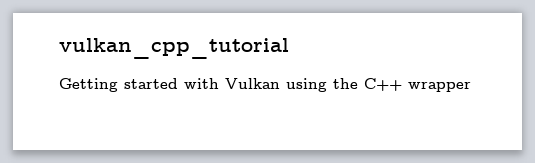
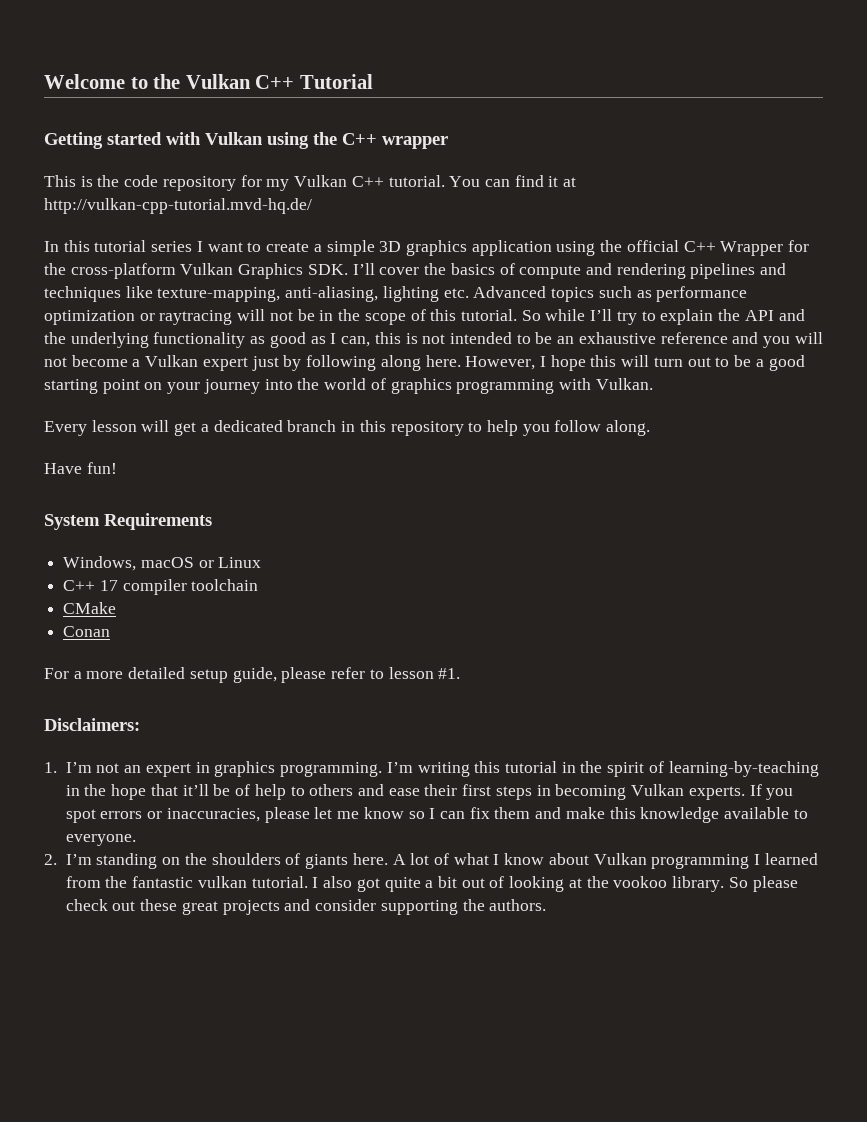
- vulkan_cpp_tutorial
+ Welcome to the Vulkan C++ Tutorial
+ This is the code repository for my Vulkan C++ tutorial. You can find it at http://vulkan-cpp-tutorial.mvd-hq.de/
+ In this tutorial series I want to create a simple 3D graphics application using the official C++ Wrapper for the cross-platform Vulkan Graphics SDK. I’ll cover the basics of compute and rendering pipelines and techniques like texture-mapping, anti-aliasing, lighting etc. Advanced topics such as performance optimization or raytracing will not be in the scope of this tutorial. So while I’ll try to explain the API and the underlying functionality as good as I can, this is not intended to be an exhaustive reference and you will not become a Vulkan expert just by following along here. However, I hope this will turn out to be a good starting point on your journey into the world of graphics programming with Vulkan.
+ Every lesson will get a dedicated branch in this repository to help you follow along.
+ Have fun!
+ System Requirements
+ Windows, macOS or Linux
+ C++ 17 compiler toolchain
+ CMake
+ Conan
+ For a more detailed setup guide, please refer to lesson #1.
+ Disclaimers:
+ 1. I’m not an expert in graphics programming. I’m writing this tutorial in the spirit of learning-by-teaching in the hope that it’ll be of help to others and ease their first steps in becoming Vulkan experts. If you spot errors or inaccuracies, please let me know so I can fix them and make this knowledge available to everyone.
+ 2. I’m standing on the shoulders of giants here. A lot of what I know about Vulkan programming I learned from the fantastic vulkan tutorial. I also got quite a bit out of looking at the vookoo library. So please check out these great projects and consider supporting the authors.

